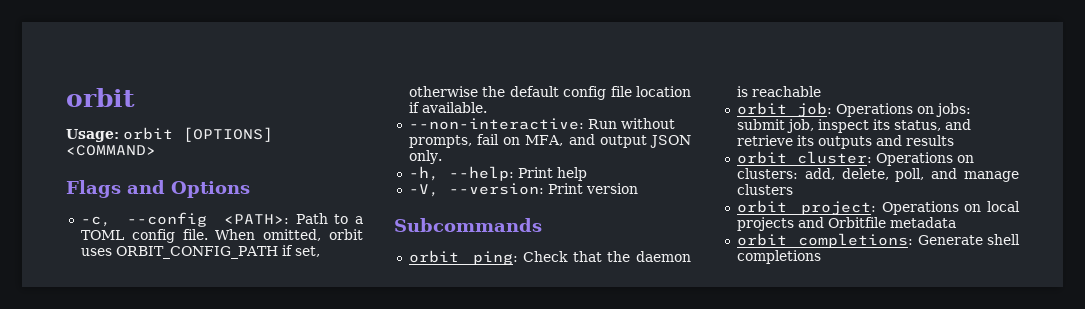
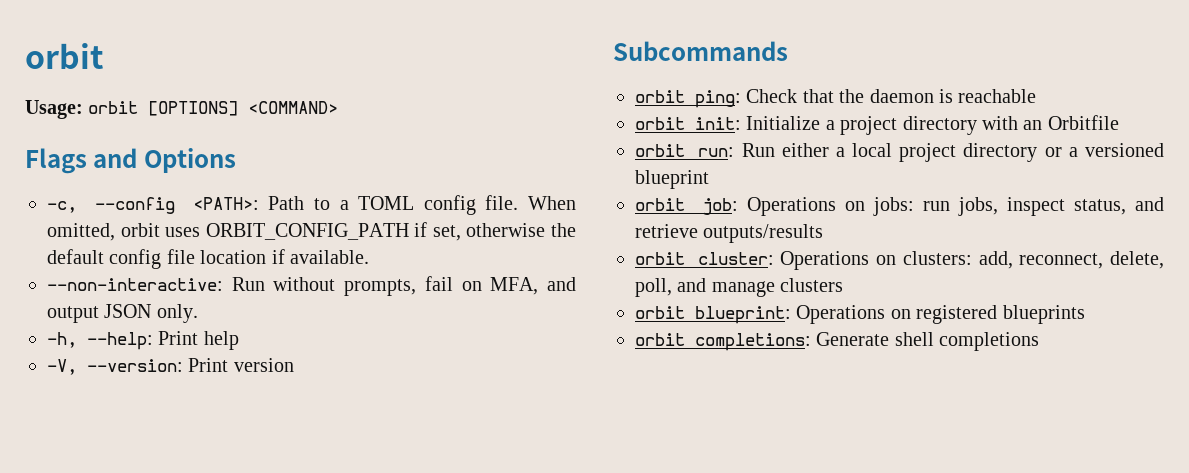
+ orbit init: Initialize a project directory with an Orbitfile
+ orbit run: Run either a local project directory or a versioned blueprint
- orbit job: Operations on jobs: submit job, inspect its status, and retrieve its outputs and results
+ orbit job: Operations on jobs: run jobs, inspect status, and retrieve outputs/results
- orbit cluster: Operations on clusters: add, delete, poll, and manage clusters
+ orbit cluster: Operations on clusters: add, reconnect, delete, poll, and manage clusters
- orbit project: Operations on local projects and Orbitfile metadata
+ orbit blueprint: Operations on registered blueprints

